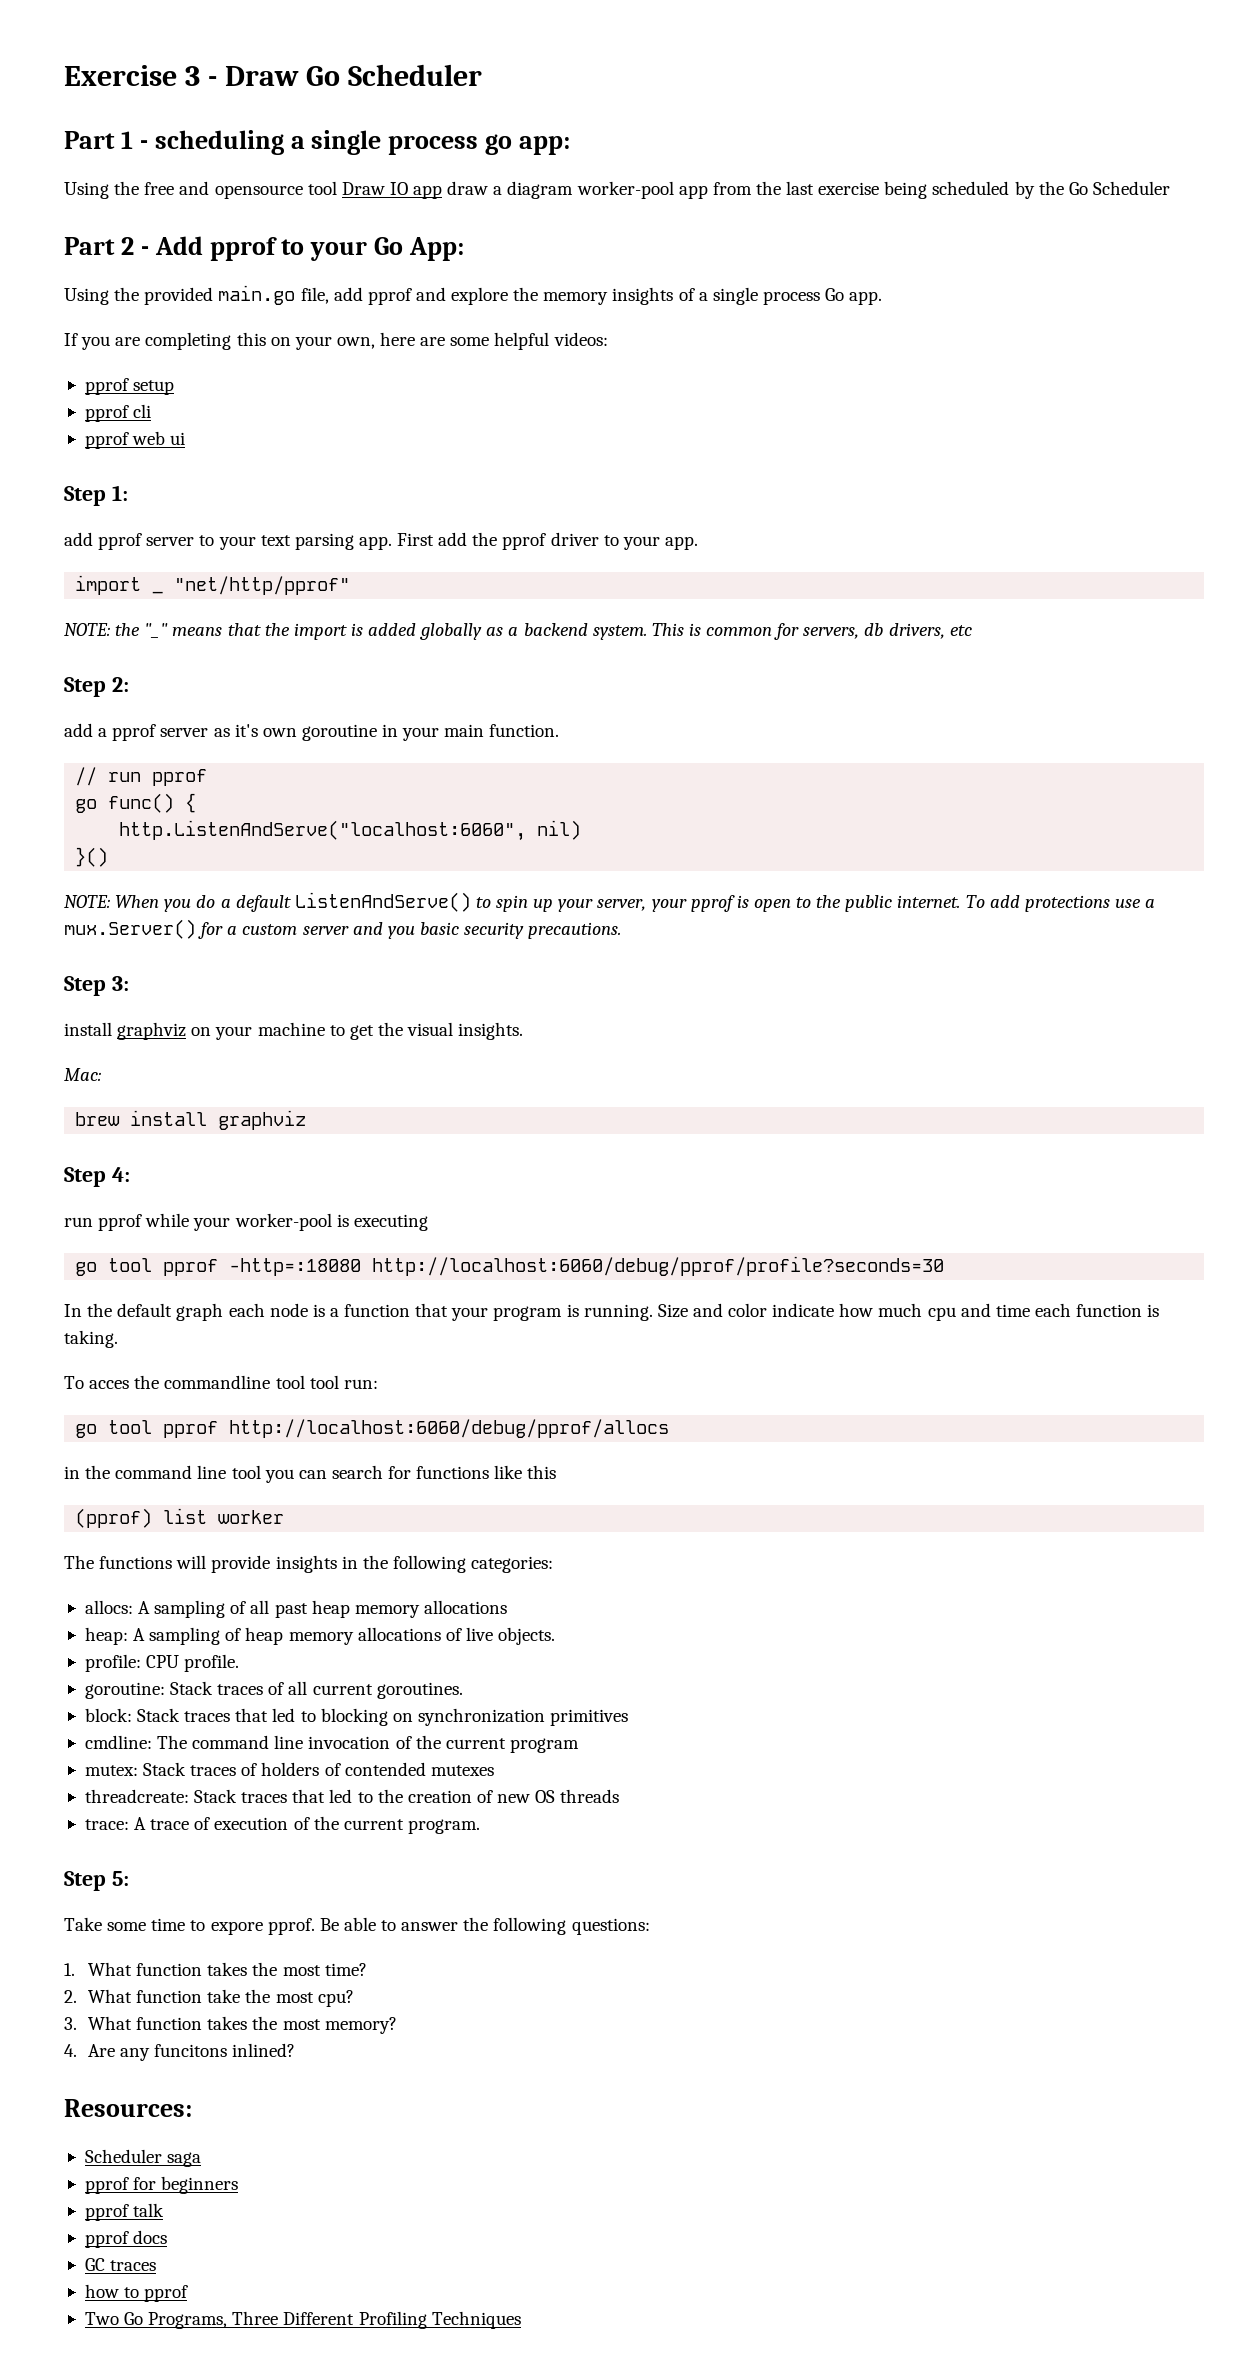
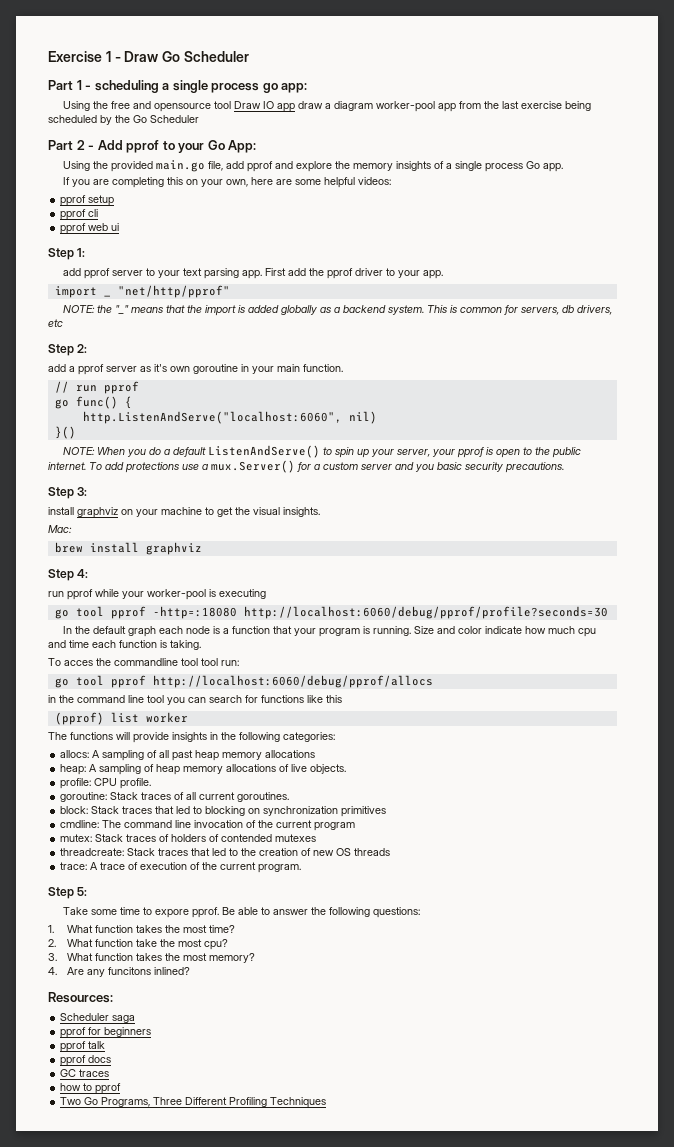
- Exercise 3 - Draw Go Scheduler
+ Exercise 1 - Draw Go Scheduler

